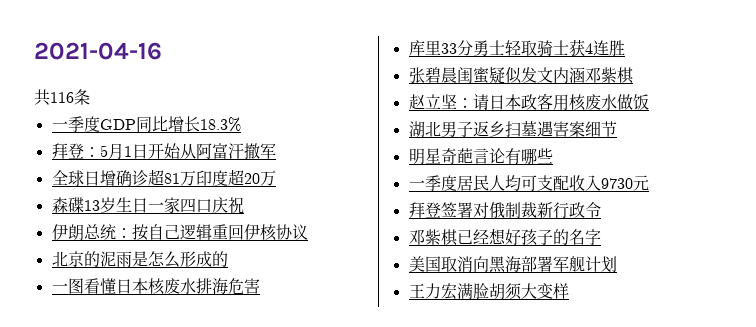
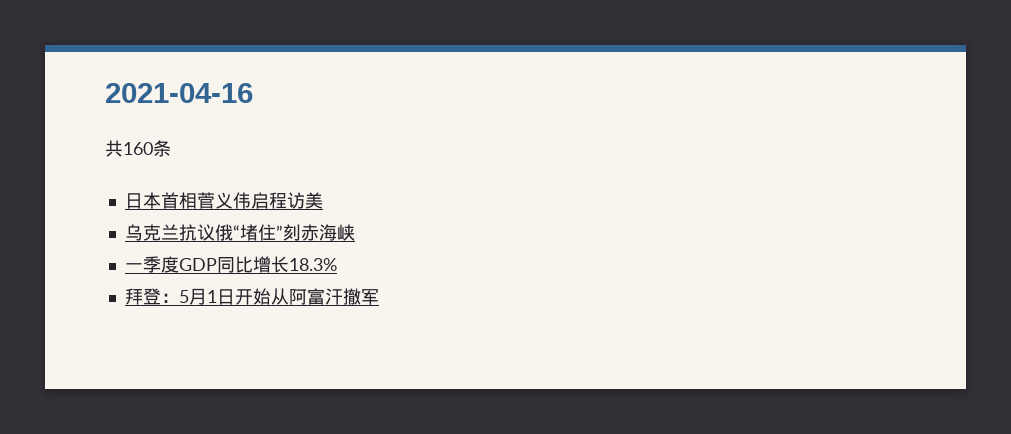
- 共116条
+ 共160条
+ 日本首相菅义伟启程访美
+ 乌克兰抗议俄“堵住”刻赤海峡
- 全球日增确诊超81万印度超20万
- 森碟13岁生日一家四口庆祝
- 伊朗总统：按自己逻辑重回伊核协议
- 北京的泥雨是怎么形成的
- 一图看懂日本核废水排海危害
- 库里33分勇士轻取骑士获4连胜
- 张碧晨闺蜜疑似发文内涵邓紫棋
- 赵立坚：请日本政客用核废水做饭
- 湖北男子返乡扫墓遇害案细节
- 明星奇葩言论有哪些
- 一季度居民人均可支配收入9730元
- 拜登签署对俄制裁新行政令
- 邓紫棋已经想好孩子的名字
- 美国取消向黑海部署军舰计划
- 王力宏满脸胡须大变样

